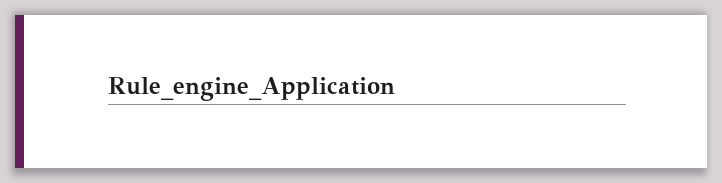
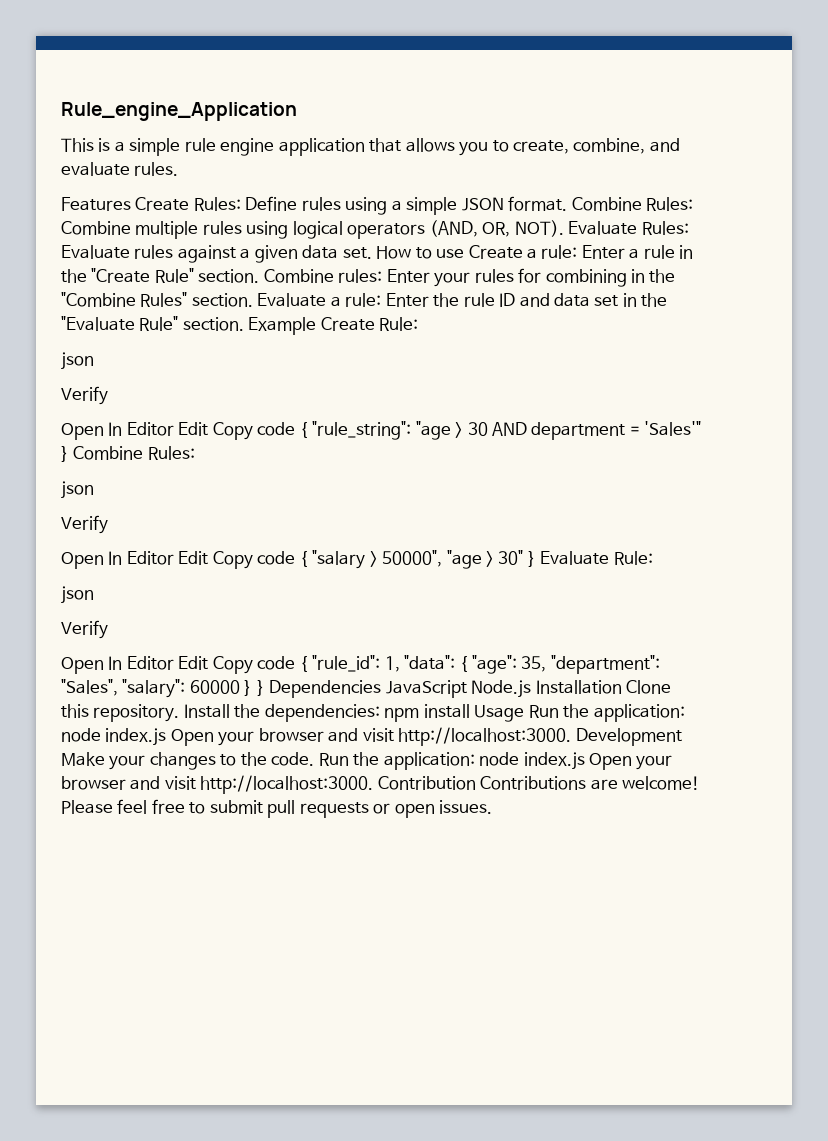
+ This is a simple rule engine application that allows you to create, combine, and evaluate rules.
+ Features Create Rules: Define rules using a simple JSON format. Combine Rules: Combine multiple rules using logical operators (AND, OR, NOT). Evaluate Rules: Evaluate rules against a given data set. How to use Create a rule: Enter a rule in the "Create Rule" section. Combine rules: Enter your rules for combining in the "Combine Rules" section. Evaluate a rule: Enter the rule ID and data set in the "Evaluate Rule" section. Example Create Rule:
+ json
+ Verify
+ Open In Editor Edit Copy code { "rule_string": "age > 30 AND department = 'Sales'" } Combine Rules:
+ json
+ Verify
+ Open In Editor Edit Copy code { "salary > 50000", "age > 30" } Evaluate Rule:
+ json
+ Verify
+ Open In Editor Edit Copy code { "rule_id": 1, "data": { "age": 35, "department": "Sales", "salary": 60000 } } Dependencies JavaScript Node.js Installation Clone this repository. Install the dependencies: npm install Usage Run the application: node index.js Open your browser and visit http://localhost:3000. Development Make your changes to the code. Run the application: node index.js Open your browser and visit http://localhost:3000. Contribution Contributions are welcome! Please feel free to submit pull requests or open issues.

